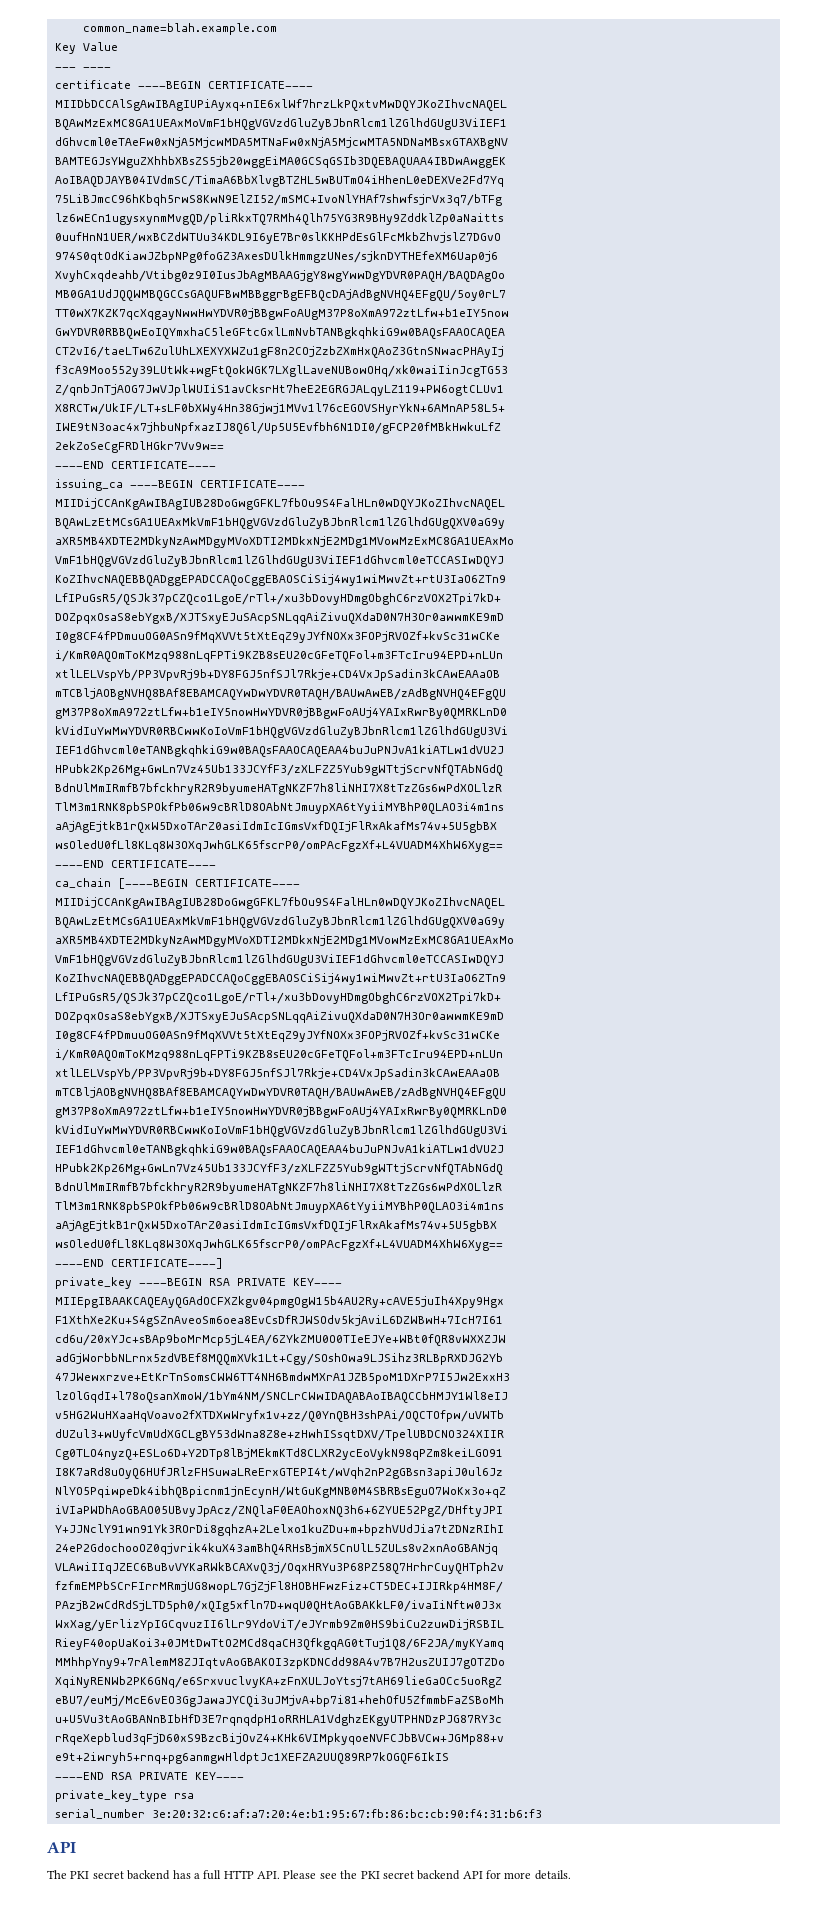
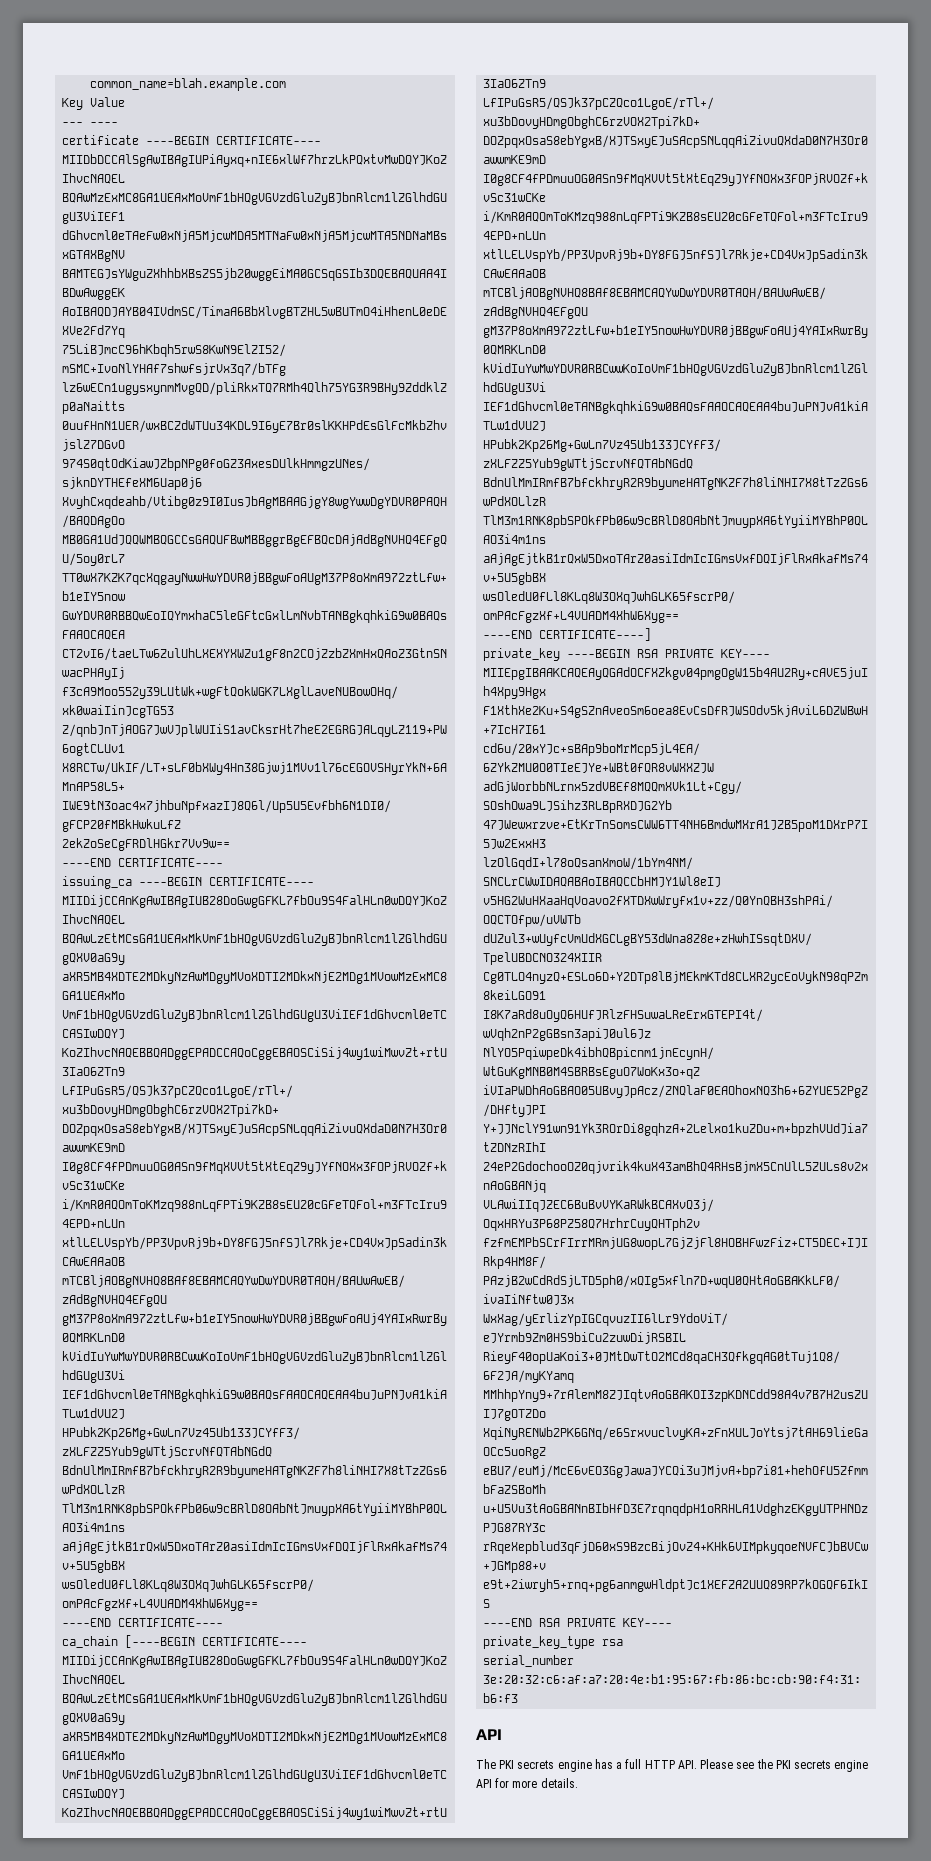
- The PKI secret backend has a full HTTP API. Please see the PKI secret backend API for more details.
+ The PKI secrets engine has a full HTTP API. Please see the PKI secrets engine API for more details.

